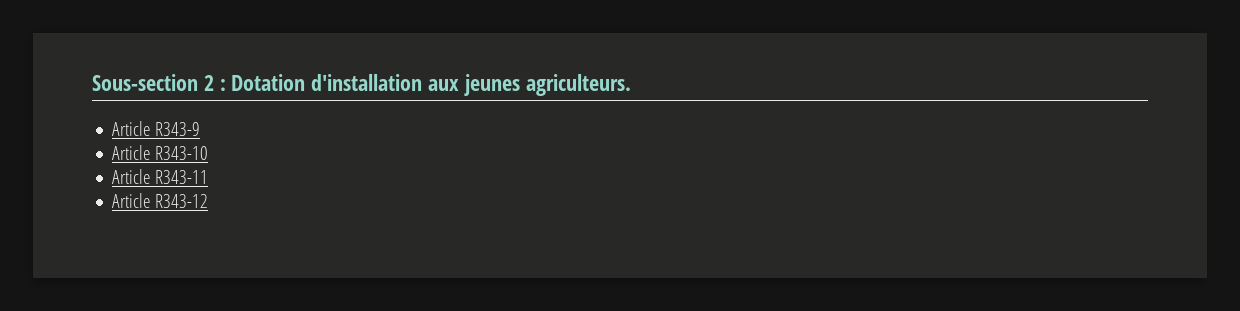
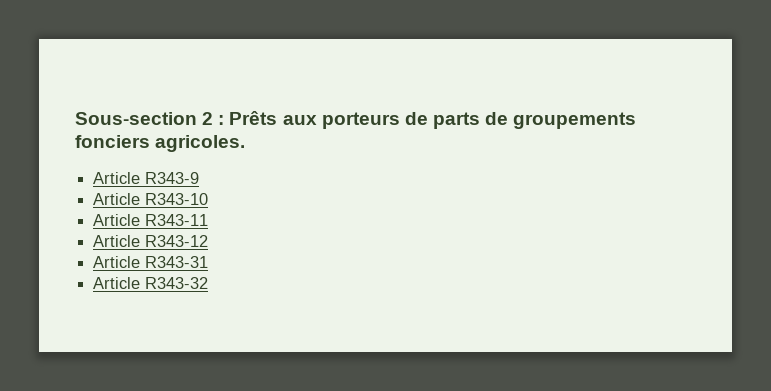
- Sous-section 2 : Dotation d'installation aux jeunes agriculteurs.
+ Sous-section 2 : Prêts aux porteurs de parts de groupements fonciers agricoles.
+ Article R343-31
+ Article R343-32

